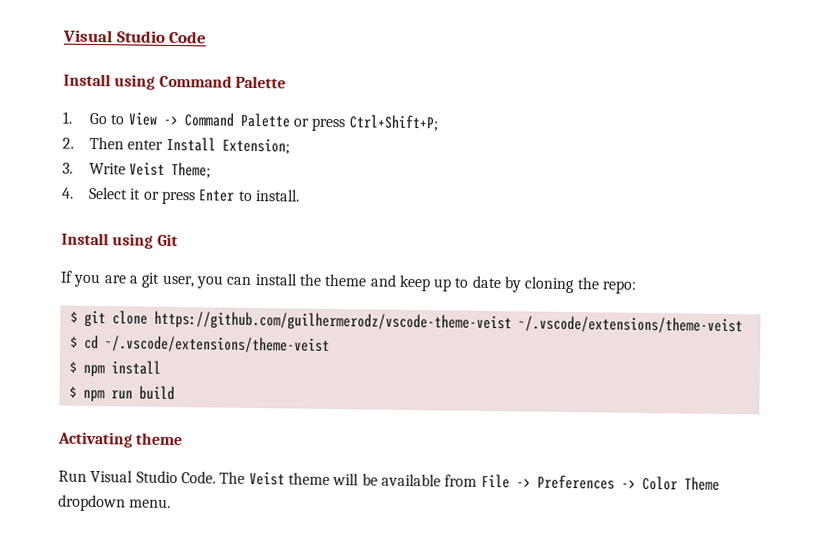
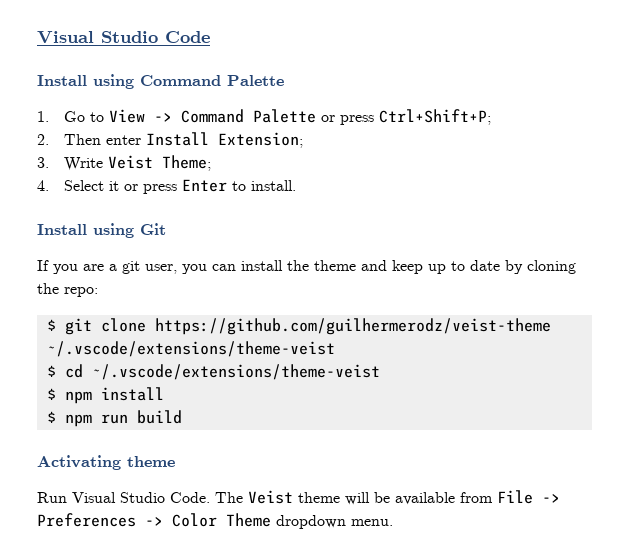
- $ git clone https://github.com/guilhermerodz/vscode-theme-veist ~/.vscode/extensions/theme-veist
+ $ git clone https://github.com/guilhermerodz/veist-theme ~/.vscode/extensions/theme-veist

